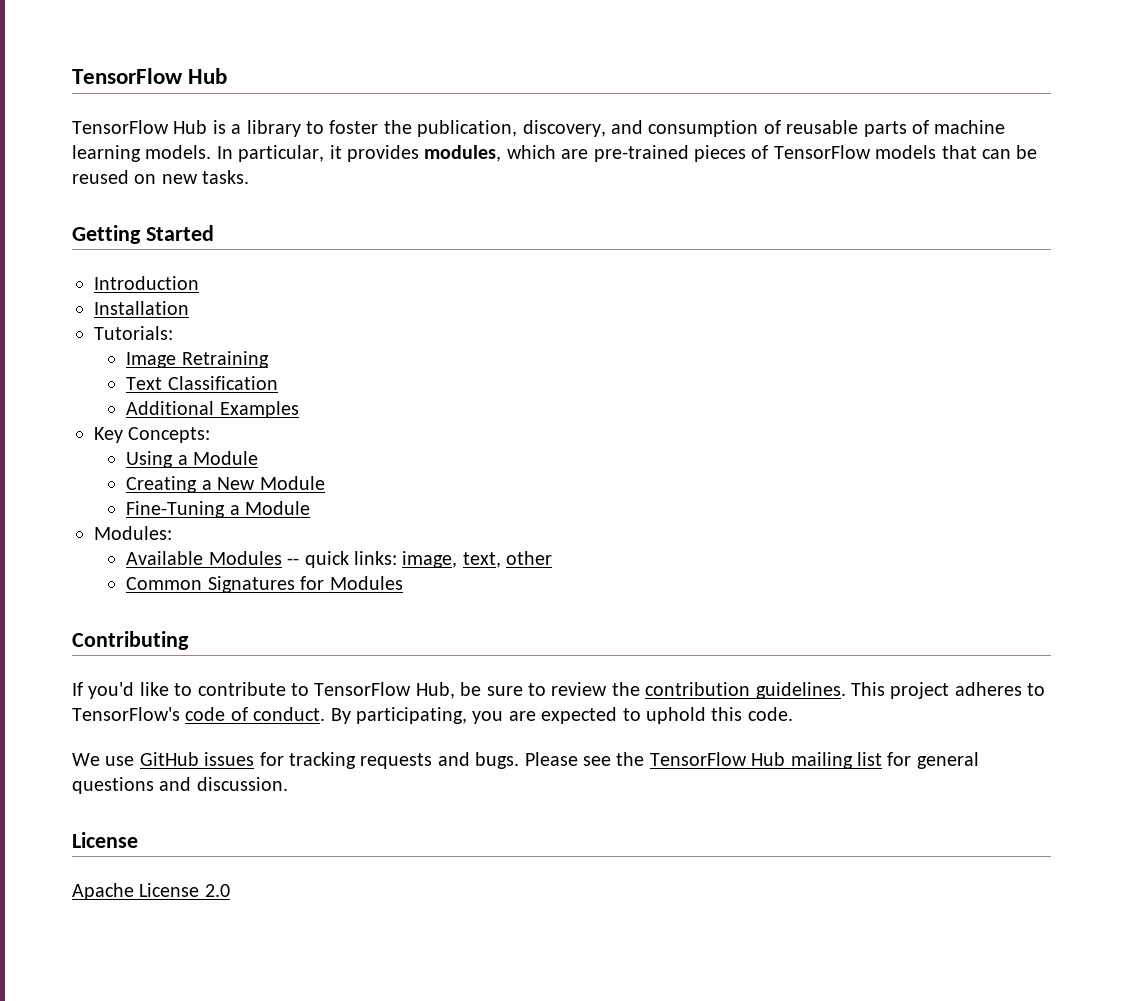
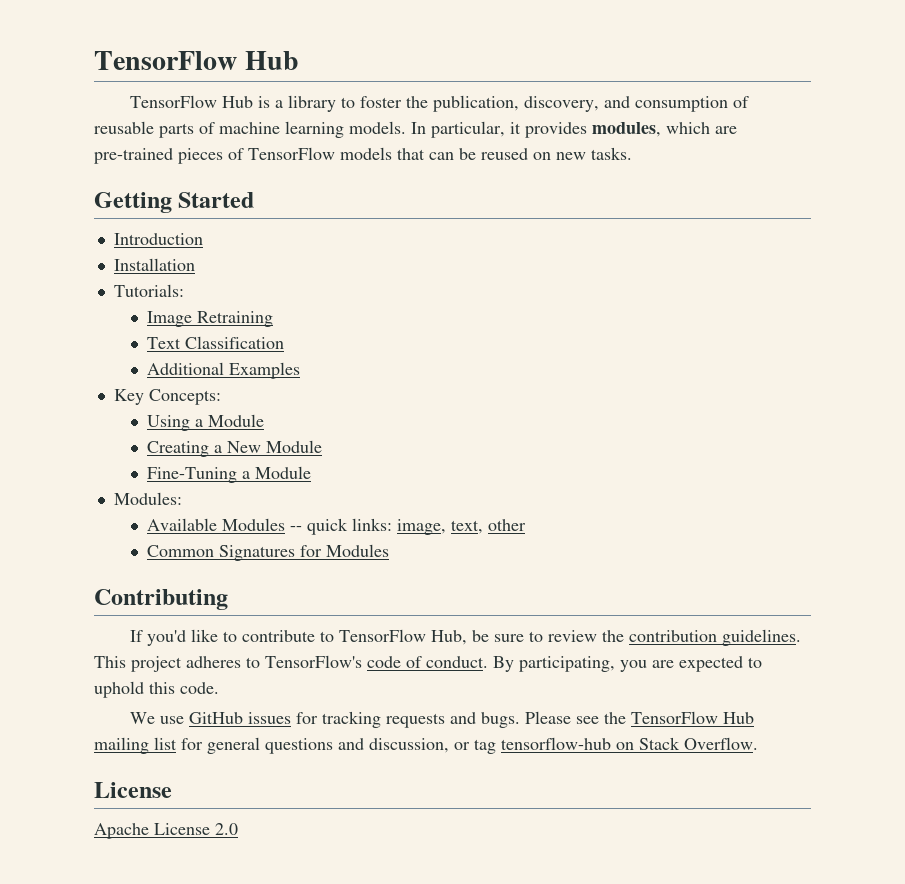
- Please see the TensorFlow Hub mailing list for general questions and discussion.
+ Please see the TensorFlow Hub mailing list for general questions and discussion, or tag tensorflow-hub on Stack Overflow.

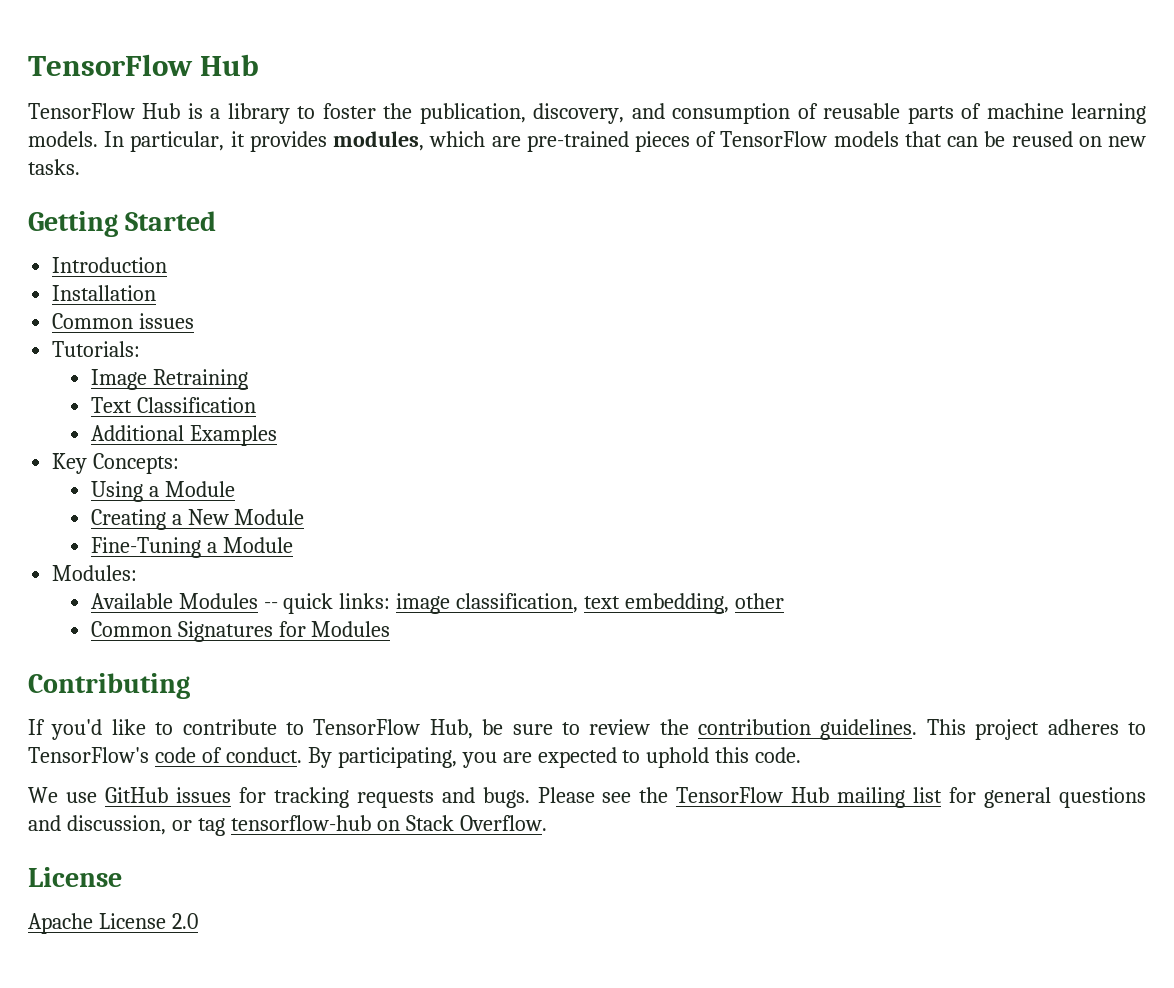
+ Common issues
- Available Modules -- quick links: image, text, other
+ Available Modules -- quick links: image classification, text embedding, other

